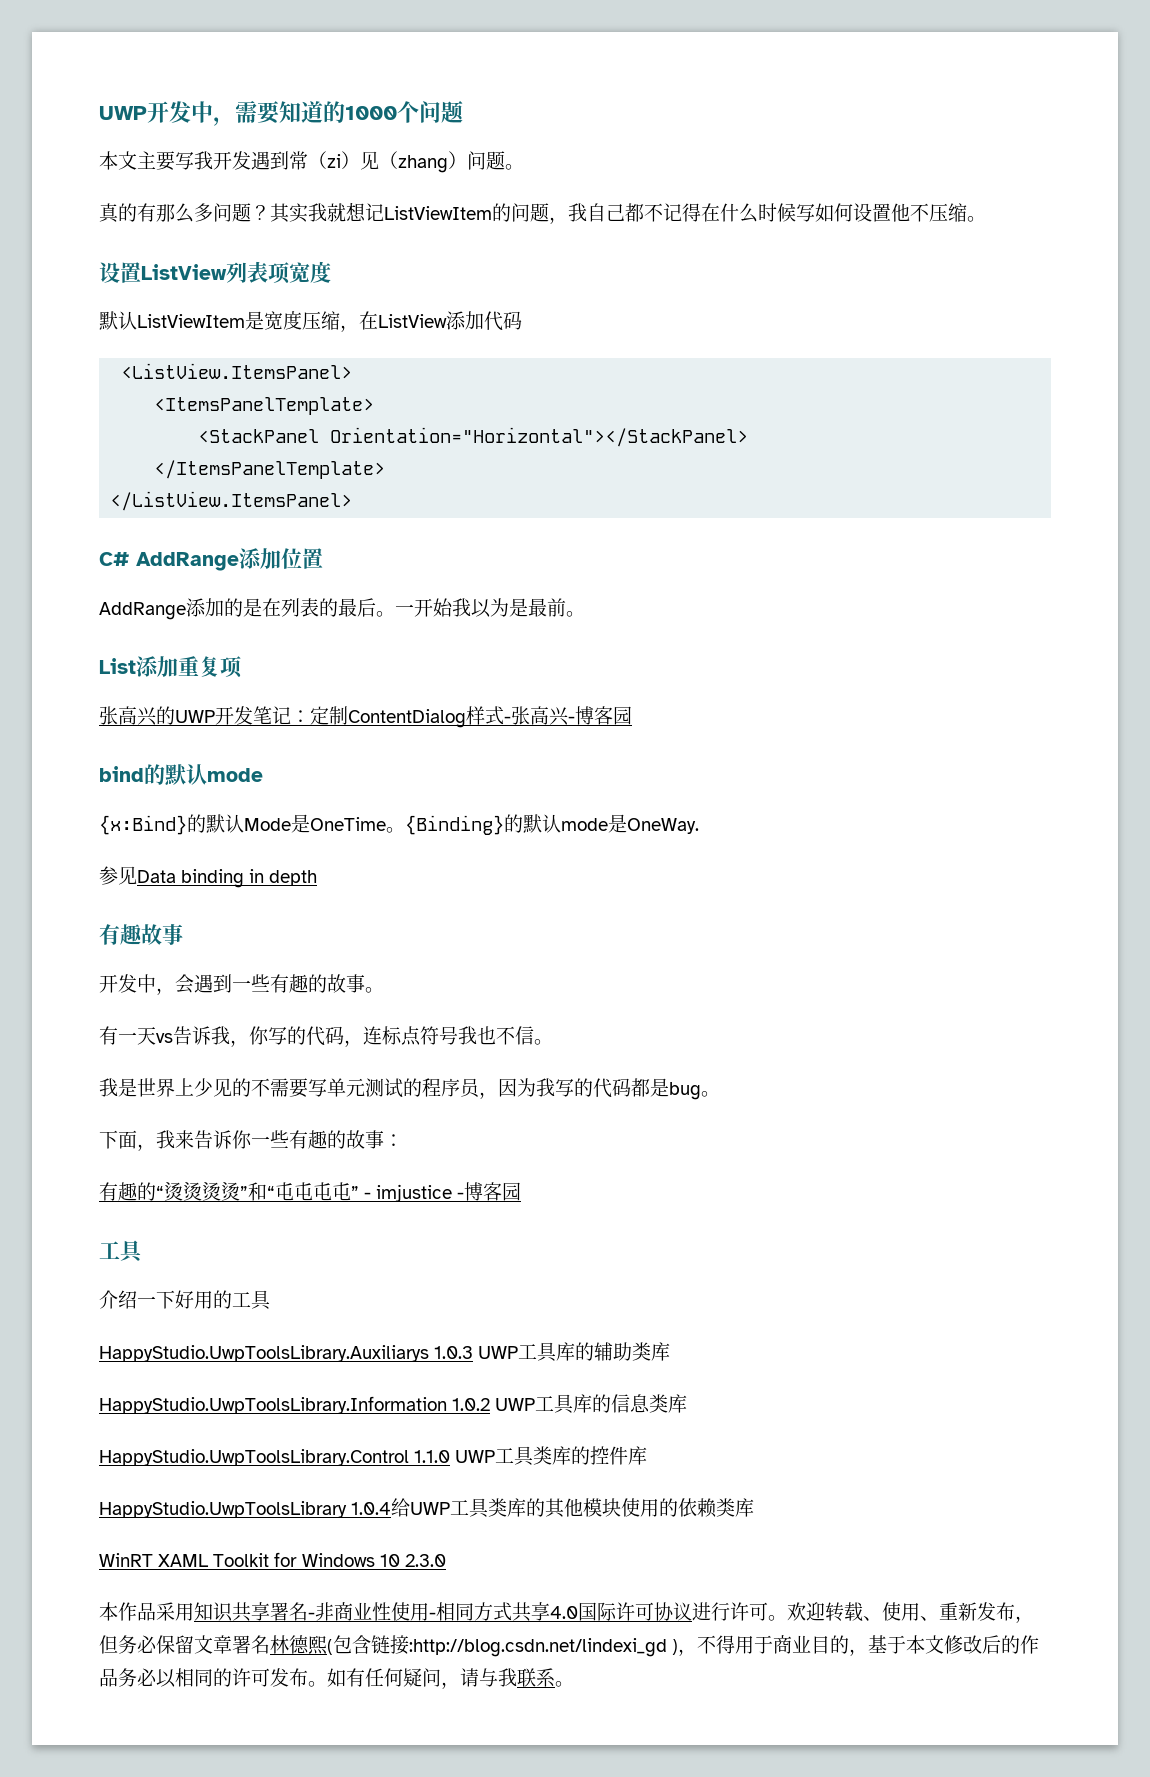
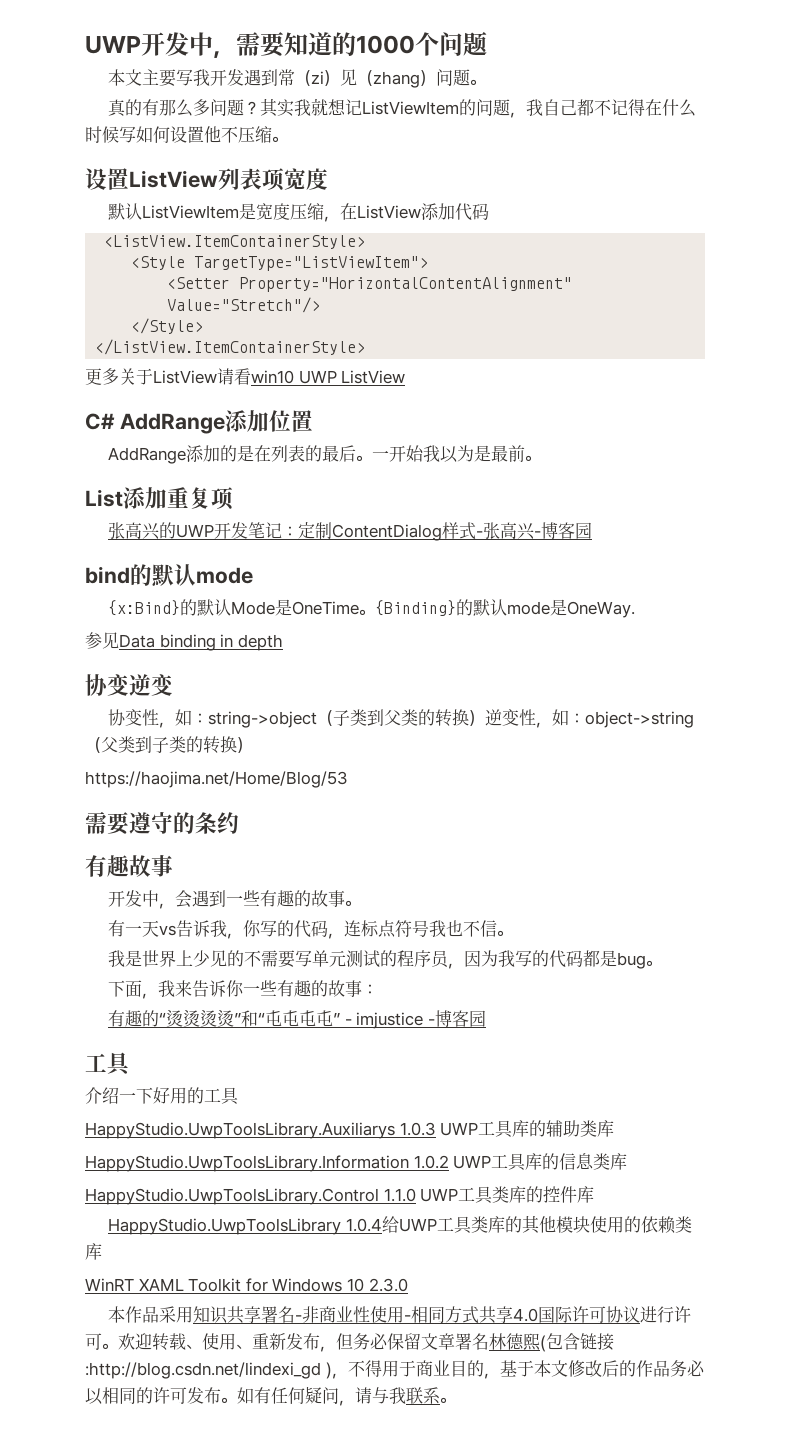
- <ListView.ItemsPanel>
- <ItemsPanelTemplate>
- <StackPanel Orientation="Horizontal"></StackPanel>
- </ItemsPanelTemplate>
- </ListView.ItemsPanel>
+ <ListView.ItemContainerStyle>
+ <Style TargetType="ListViewItem">
+ <Setter Property="HorizontalContentAlignment" Value="Stretch"/>
+ </Style>
+ </ListView.ItemContainerStyle>
+ 更多关于ListView请看win10 UWP ListView
+ 协变逆变
+ 协变性，如：string->object（子类到父类的转换）逆变性，如：object->string（父类到子类的转换）
+ https://haojima.net/Home/Blog/53
+ 需要遵守的条约

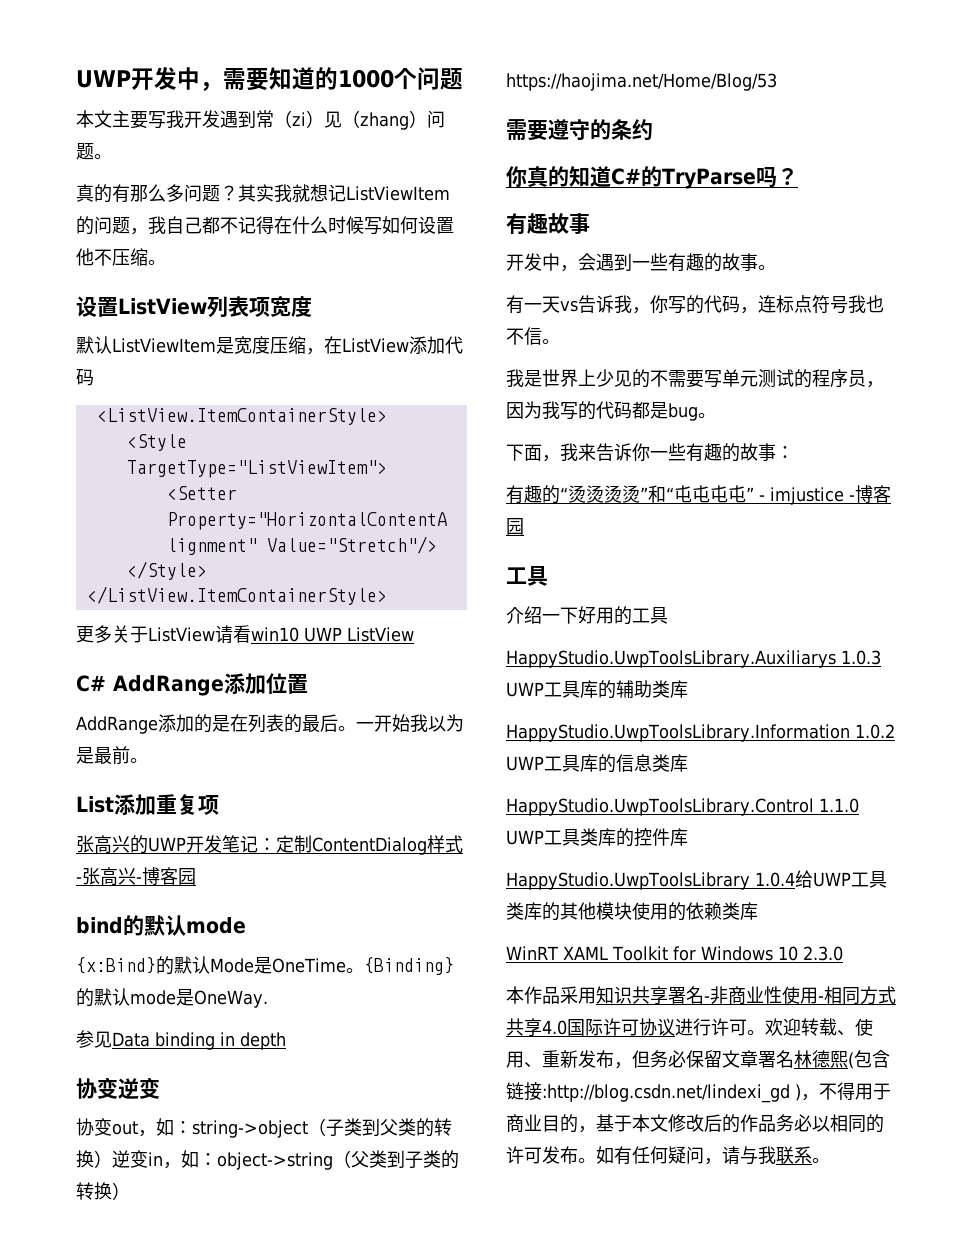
- 协变性，如：string->object（子类到父类的转换）逆变性，如：object->string（父类到子类的转换）
+ 协变out，如：string->object（子类到父类的转换）逆变in，如：object->string（父类到子类的转换）
+ 你真的知道C#的TryParse吗？

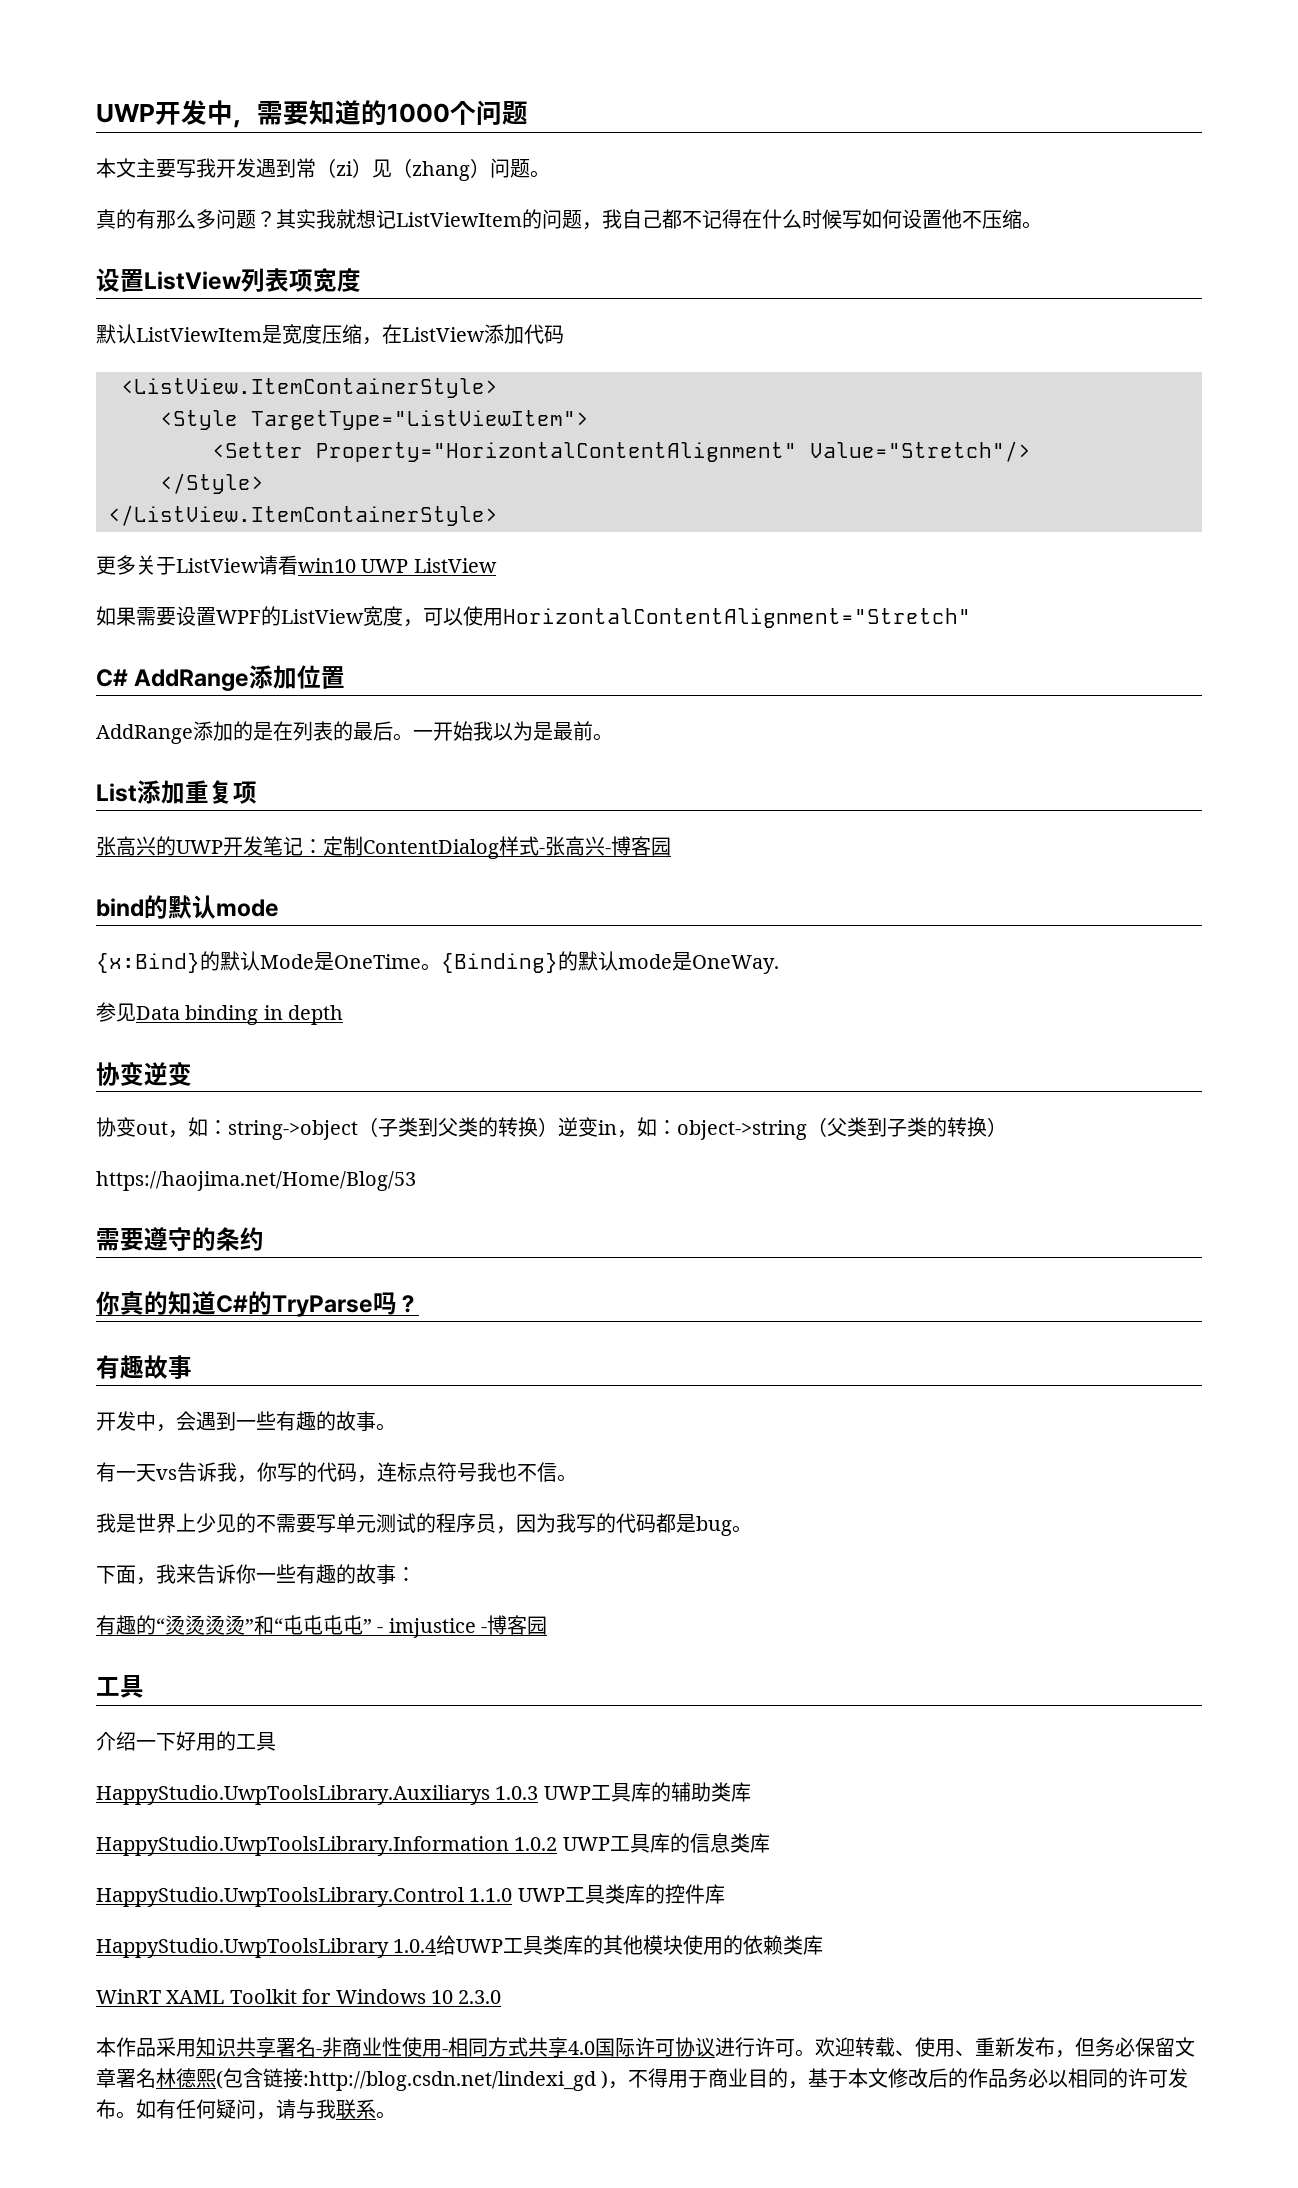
+ 如果需要设置WPF的ListView宽度，可以使用HorizontalContentAlignment="Stretch"

